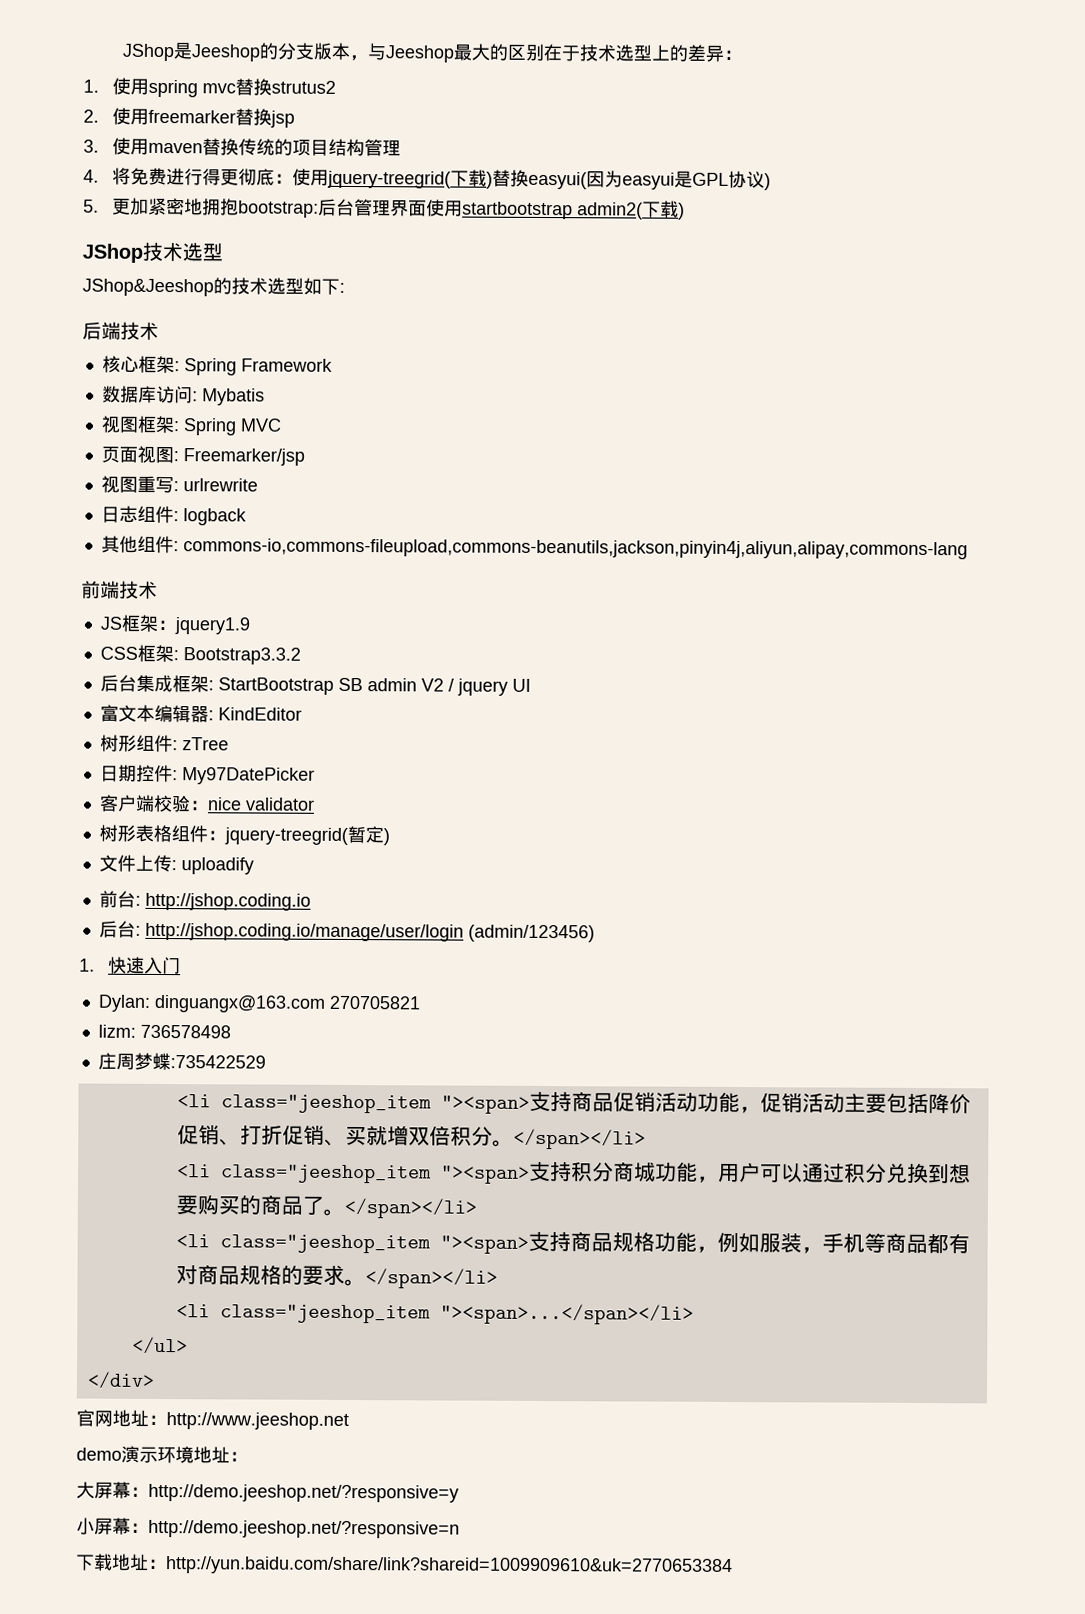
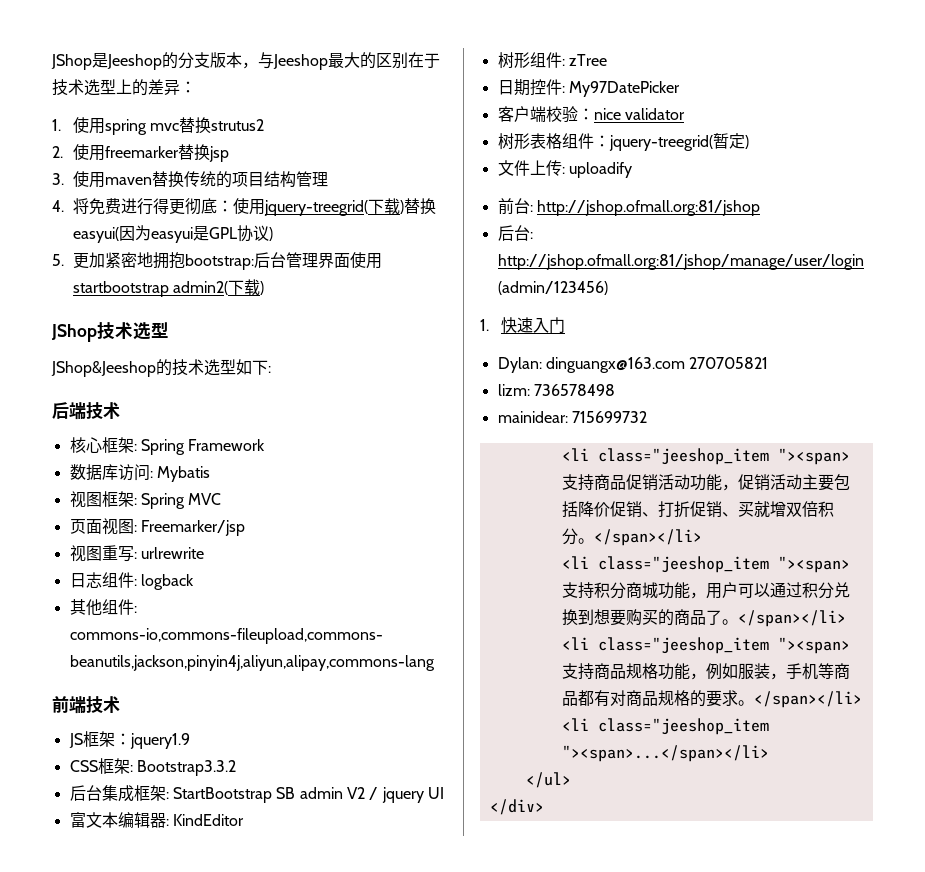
- 前台: http://jshop.coding.io
+ 前台: http://jshop.ofmall.org:81/jshop
- 后台: http://jshop.coding.io/manage/user/login (admin/123456)
+ 后台: http://jshop.ofmall.org:81/jshop/manage/user/login (admin/123456)
- 庄周梦蝶:735422529
+ mainidear: 715699732
- 官网地址：http://www.jeeshop.net
- demo演示环境地址：
- 大屏幕：http://demo.jeeshop.net/?responsive=y
- 小屏幕：http://demo.jeeshop.net/?responsive=n
- 下载地址：http://yun.baidu.com/share/link?shareid=1009909610&uk=2770653384

